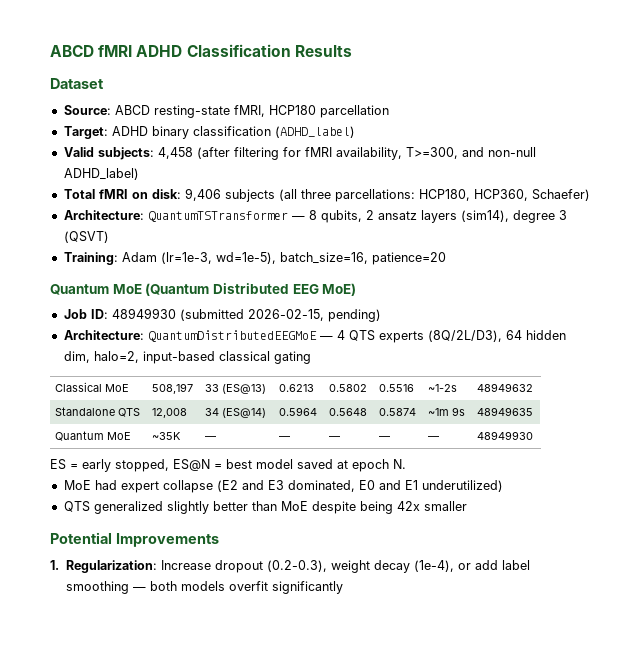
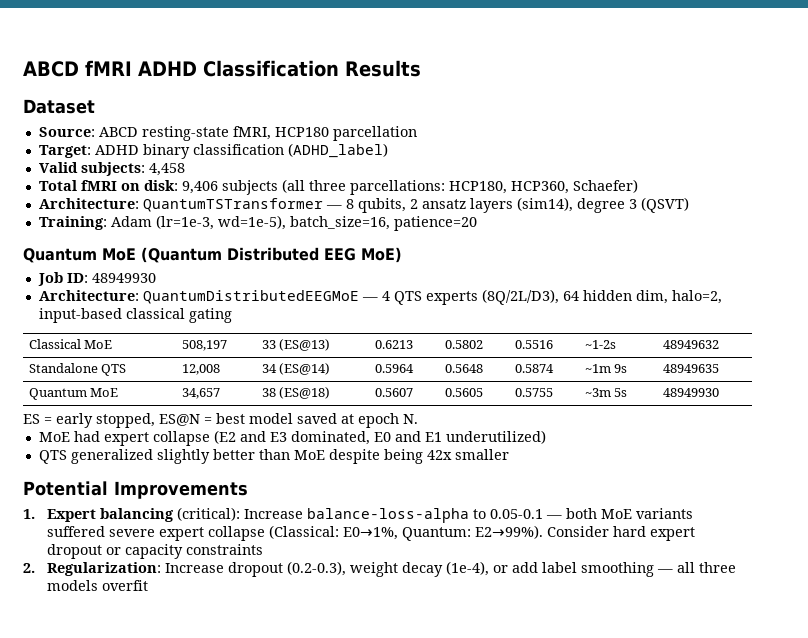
- Valid subjects: 4,458 (after filtering for fMRI availability, T>=300, and non-null ADHD_label)
+ Valid subjects: 4,458
- Job ID: 48949930 (submitted 2026-02-15, pending)
+ Job ID: 48949930
- Quantum MoE | ~35K | — | — | — | — | — | 48949930
+ Quantum MoE | 34,657 | 38 (ES@18) | 0.5607 | 0.5605 | 0.5755 | ~3m 5s | 48949930
- 1. Regularization: Increase dropout (0.2-0.3), weight decay (1e-4), or add label smoothing — both models overfit significantly
+ 1. Expert balancing (critical): Increase balance-loss-alpha to 0.05-0.1 — both MoE variants suffered severe expert collapse (Classical: E0→1%, Quantum: E2→99%). Consider hard expert dropout or capacity constraints
+ 2. Regularization: Increase dropout (0.2-0.3), weight decay (1e-4), or add label smoothing — all three models overfit

